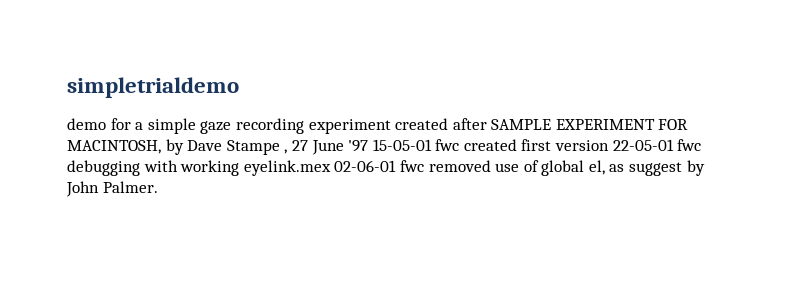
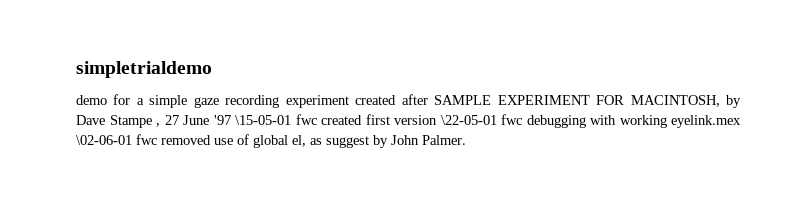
- demo for a simple gaze recording experiment created after SAMPLE EXPERIMENT FOR MACINTOSH, by Dave Stampe , 27 June '97 15-05-01 fwc created first version 22-05-01 fwc debugging with working eyelink.mex 02-06-01 fwc removed use of global el, as suggest by John Palmer.
+ demo for a simple gaze recording experiment created after SAMPLE EXPERIMENT FOR MACINTOSH, by Dave Stampe , 27 June '97 \15-05-01 fwc created first version \22-05-01 fwc debugging with working eyelink.mex \02-06-01 fwc removed use of global el, as suggest by John Palmer.

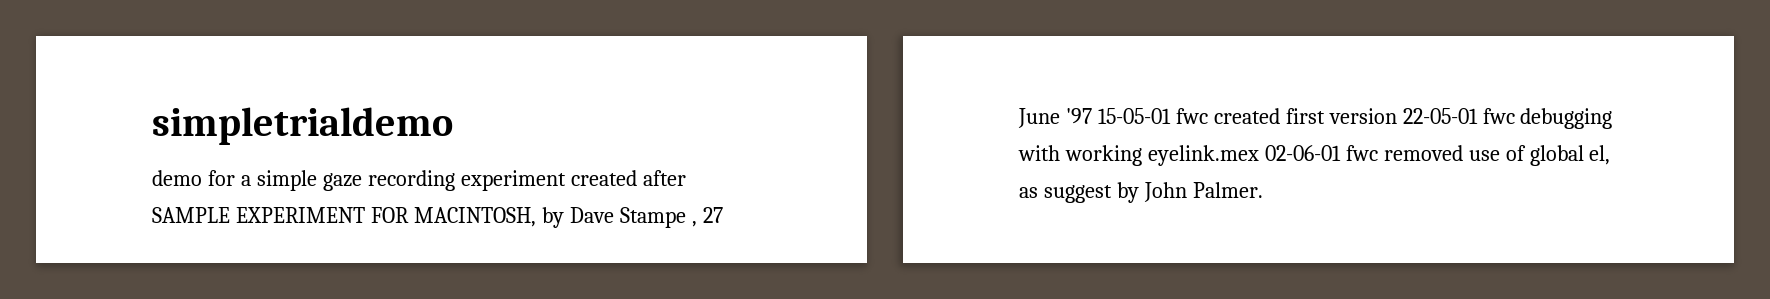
- demo for a simple gaze recording experiment created after SAMPLE EXPERIMENT FOR MACINTOSH, by Dave Stampe , 27 June '97 \15-05-01 fwc created first version \22-05-01 fwc debugging with working eyelink.mex \02-06-01 fwc removed use of global el, as suggest by John Palmer.
+ demo for a simple gaze recording experiment created after SAMPLE EXPERIMENT FOR MACINTOSH, by Dave Stampe , 27 June '97 15-05-01 fwc created first version 22-05-01 fwc debugging with working eyelink.mex 02-06-01 fwc removed use of global el, as suggest by John Palmer.

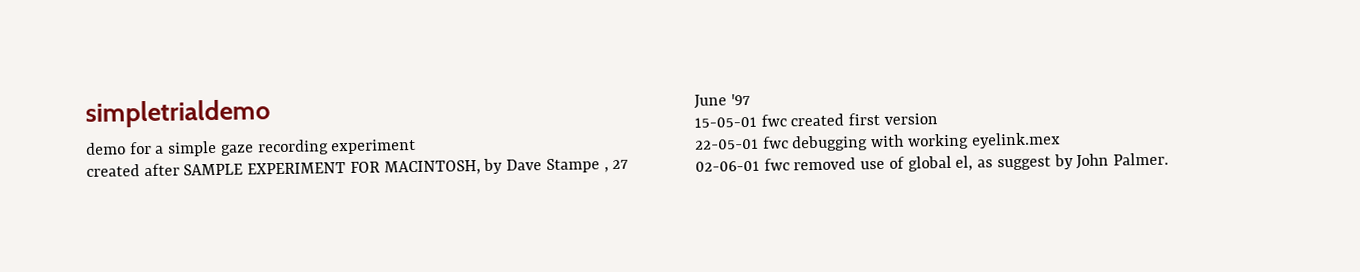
- demo for a simple gaze recording experiment created after SAMPLE EXPERIMENT FOR MACINTOSH, by Dave Stampe , 27 June '97 15-05-01 fwc created first version 22-05-01 fwc debugging with working eyelink.mex 02-06-01 fwc removed use of global el, as suggest by John Palmer.
+ demo for a simple gaze recording experiment
+ created after SAMPLE EXPERIMENT FOR MACINTOSH, by Dave Stampe , 27 June '97
+ 15-05-01 fwc created first version
+ 22-05-01 fwc debugging with working eyelink.mex
+ 02-06-01 fwc removed use of global el, as suggest by John Palmer.

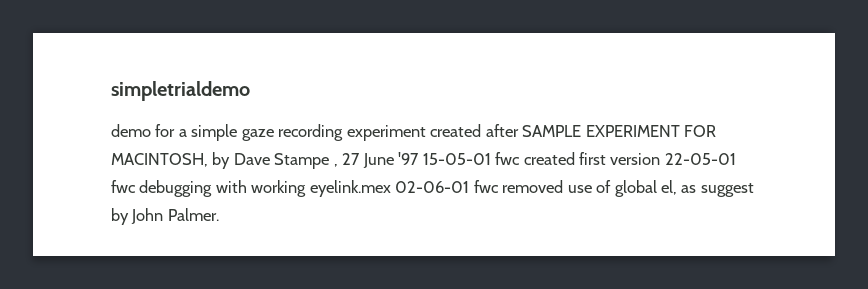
- demo for a simple gaze recording experiment
- created after SAMPLE EXPERIMENT FOR MACINTOSH, by Dave Stampe , 27 June '97
- 15-05-01 fwc created first version
- 22-05-01 fwc debugging with working eyelink.mex
- 02-06-01 fwc removed use of global el, as suggest by John Palmer.
+ demo for a simple gaze recording experiment created after SAMPLE EXPERIMENT FOR MACINTOSH, by Dave Stampe , 27 June '97 15-05-01 fwc created first version 22-05-01 fwc debugging with working eyelink.mex 02-06-01 fwc removed use of global el, as suggest by John Palmer.

